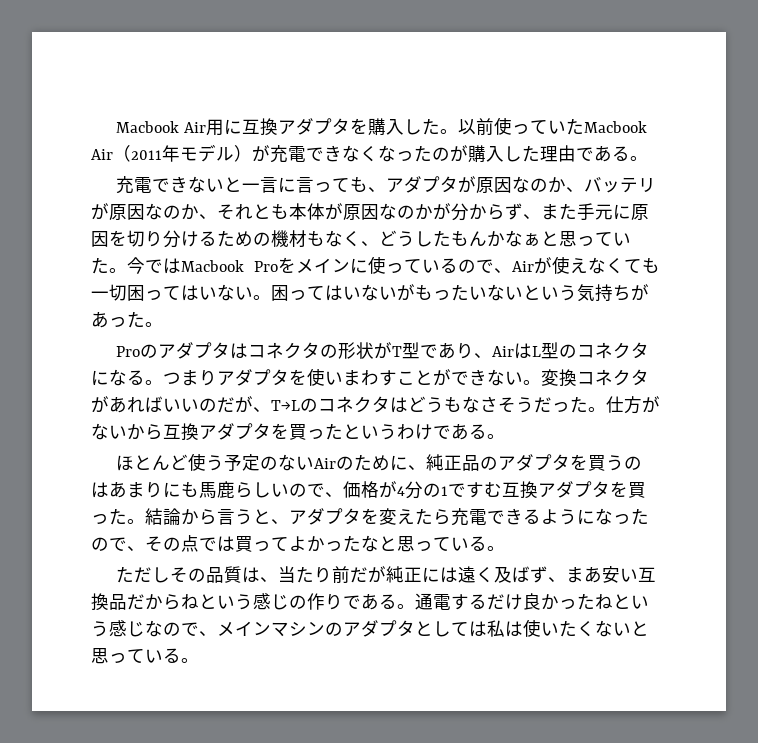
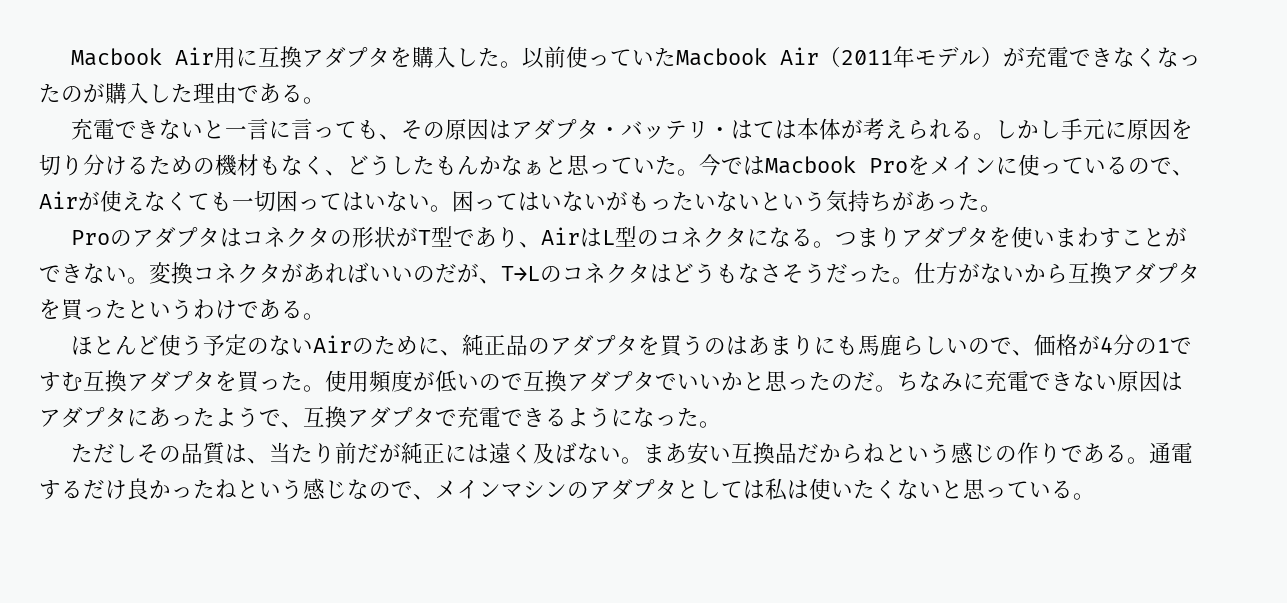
- 充電できないと一言に言っても、アダプタが原因なのか、バッテリが原因なのか、それとも本体が原因なのかが分からず、また手元に原因を切り分けるための機材もなく、どうしたもんかなぁと思っていた。
+ 充電できないと一言に言っても、その原因はアダプタ・バッテリ・はては本体が考えられる。しかし手元に原因を切り分けるための機材もなく、どうしたもんかなぁと思っていた。
- 結論から言うと、アダプタを変えたら充電できるようになったので、その点では買ってよかったなと思っている。
+ 使用頻度が低いので互換アダプタでいいかと思ったのだ。ちなみに充電できない原因はアダプタにあったようで、互換アダプタで充電できるようになった。
- ただしその品質は、当たり前だが純正には遠く及ばず、まあ安い互換品だからねという感じの作りである。
+ ただしその品質は、当たり前だが純正には遠く及ばない。まあ安い互換品だからねという感じの作りである。

